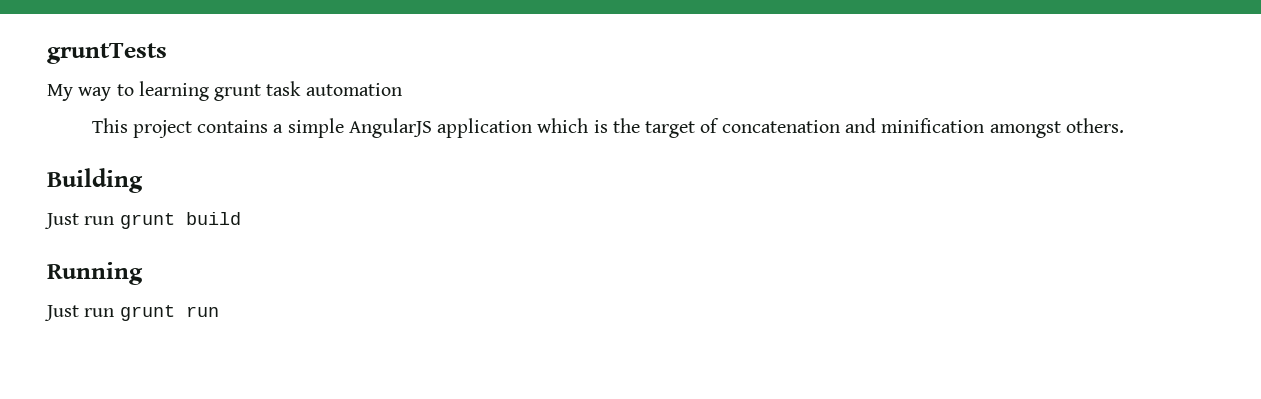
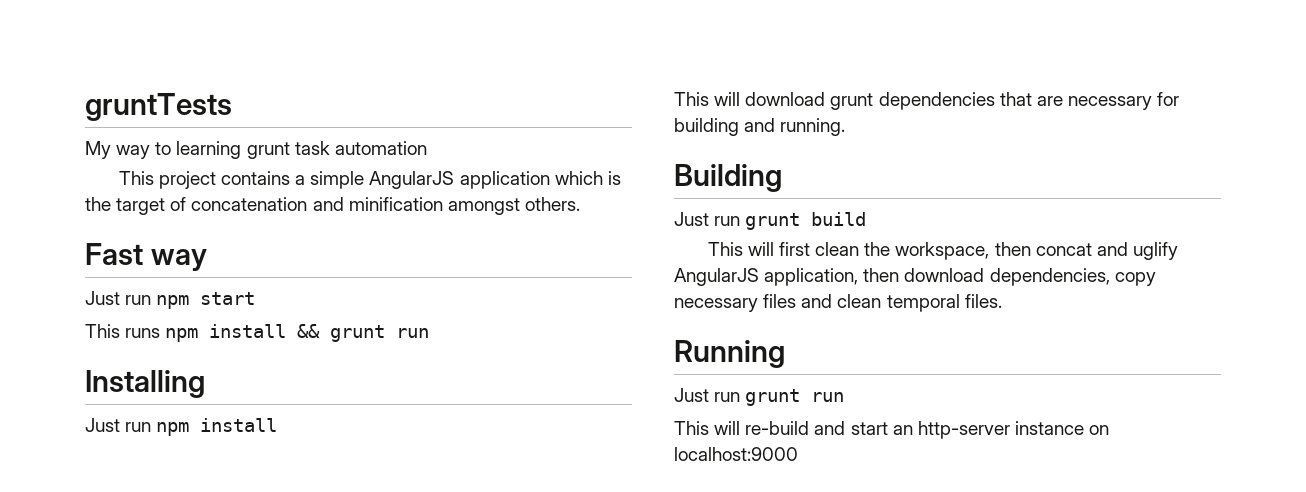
+ Fast way
+ Just run npm start
+ This runs npm install && grunt run
+ Installing
+ Just run npm install
+ This will download grunt dependencies that are necessary for building and running.
+ This will first clean the workspace, then concat and uglify AngularJS application, then download dependencies, copy necessary files and clean temporal files.
+ This will re-build and start an http-server instance on localhost:9000

